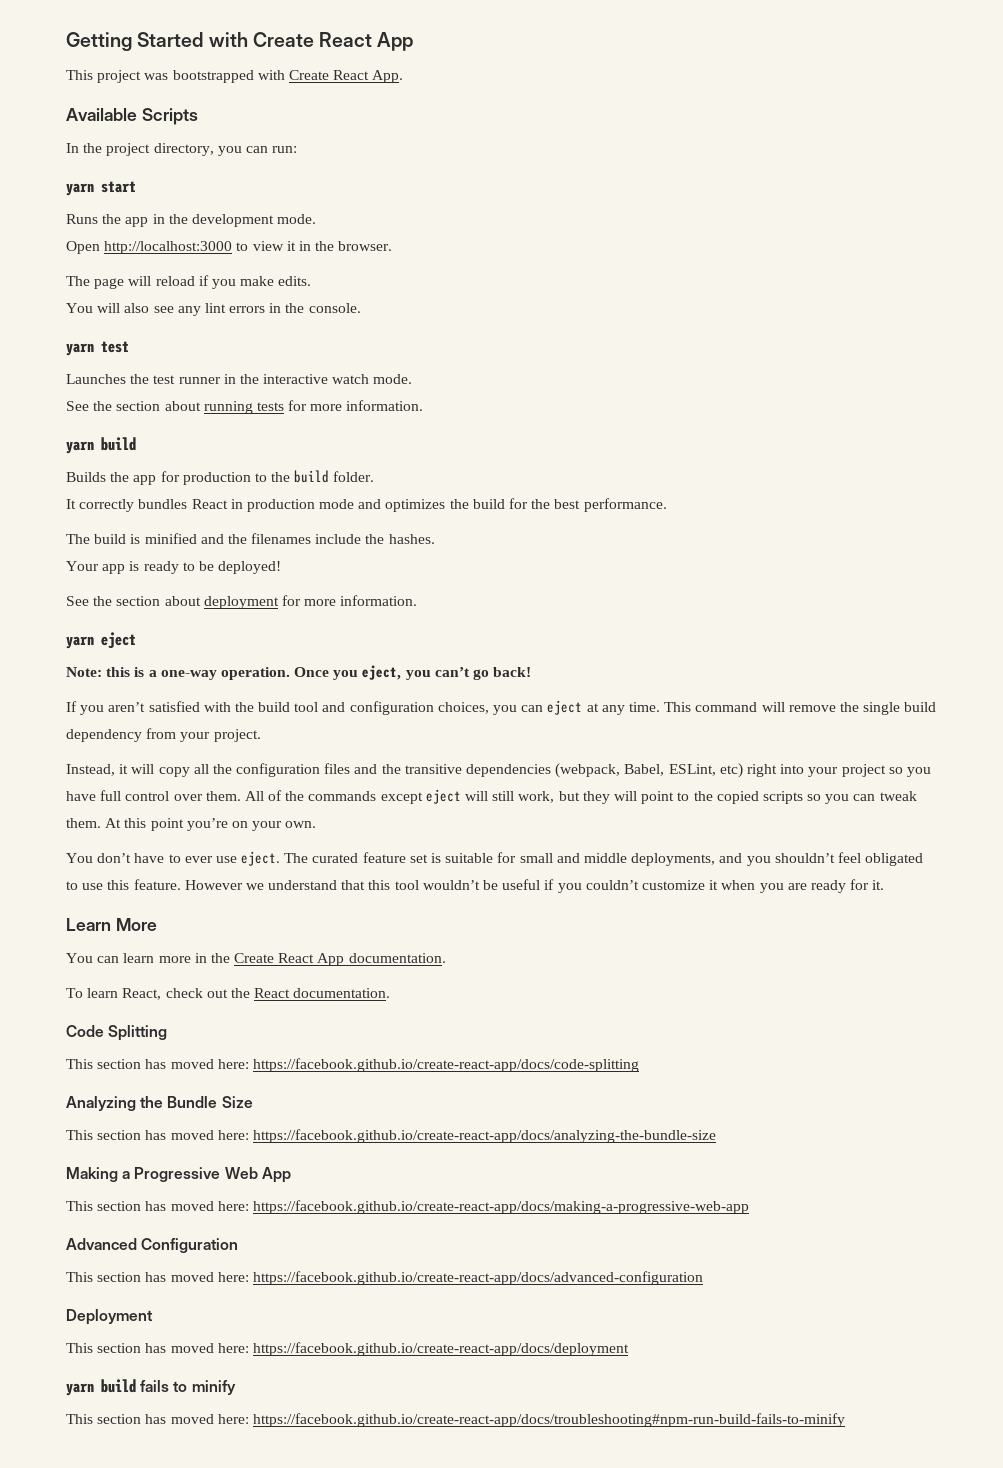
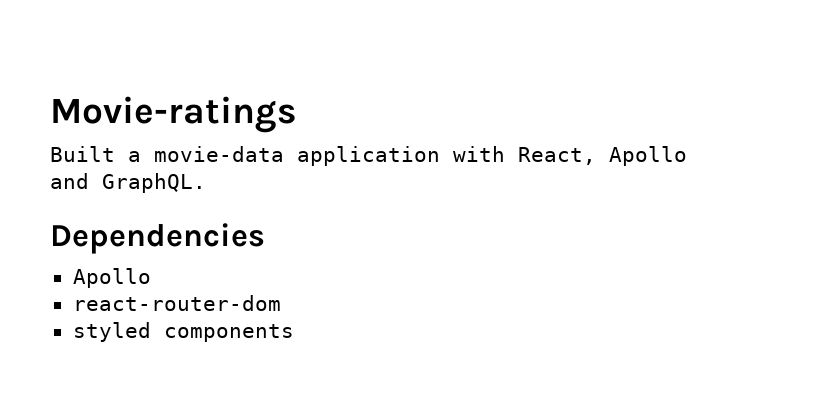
- Getting Started with Create React App
- This project was bootstrapped with Create React App.
- Available Scripts
- In the project directory, you can run:
- yarn start
- Runs the app in the development mode.
- Open http://localhost:3000 to view it in the browser.
- The page will reload if you make edits.
- You will also see any lint errors in the console.
- yarn test
- Launches the test runner in the interactive watch mode.
- See the section about running tests for more information.
- yarn build
- Builds the app for production to the build folder.
- It correctly bundles React in production mode and optimizes the build for the best performance.
- The build is minified and the filenames include the hashes.
- Your app is ready to be deployed!
- See the section about deployment for more information.
- yarn eject
- Note: this is a one-way operation. Once you eject, you can’t go back!
- If you aren’t satisfied with the build tool and configuration choices, you can eject at any time. This command will remove the single build dependency from your project.
- Instead, it will copy all the configuration files and the transitive dependencies (webpack, Babel, ESLint, etc) right into your project so you have full control over them. All of the commands except eject will still work, but they will point to the copied scripts so you can tweak them. At this point you’re on your own.
- You don’t have to ever use eject. The curated feature set is suitable for small and middle deployments, and you shouldn’t feel obligated to use this feature. However we understand that this tool wouldn’t be useful if you couldn’t customize it when you are ready for it.
- Learn More
- You can learn more in the Create React App documentation.
- To learn React, check out the React documentation.
- Code Splitting
- This section has moved here: https://facebook.github.io/create-react-app/docs/code-splitting
- Analyzing the Bundle Size
- This section has moved here: https://facebook.github.io/create-react-app/docs/analyzing-the-bundle-size
- Making a Progressive Web App
- This section has moved here: https://facebook.github.io/create-react-app/docs/making-a-progressive-web-app
- Advanced Configuration
- This section has moved here: https://facebook.github.io/create-react-app/docs/advanced-configuration
- Deployment
- This section has moved here: https://facebook.github.io/create-react-app/docs/deployment
- yarn build fails to minify
- This section has moved here: https://facebook.github.io/create-react-app/docs/troubleshooting#npm-run-build-fails-to-minify
+ Movie-ratings
+ Built a movie-data application with React, Apollo and GraphQL.
+ Dependencies
+ Apollo
+ react-router-dom
+ styled components

